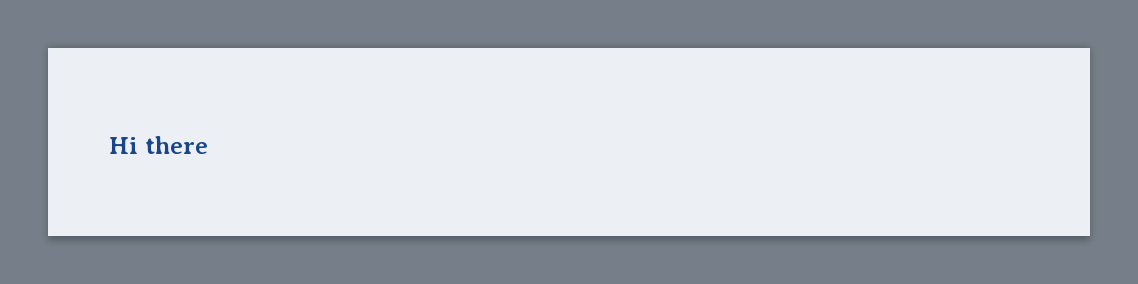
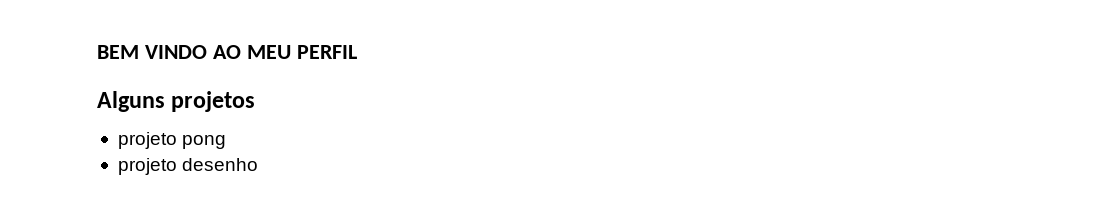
- Hi there
+ BEM VINDO AO MEU PERFIL
+ Alguns projetos
+ projeto pong
+ projeto desenho

